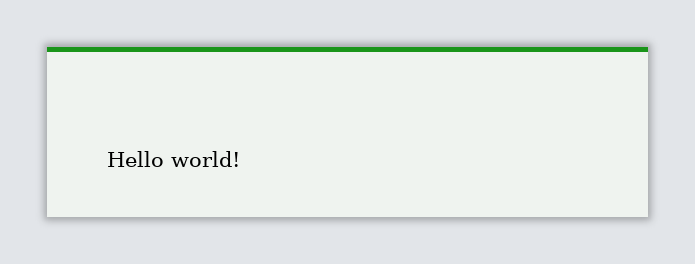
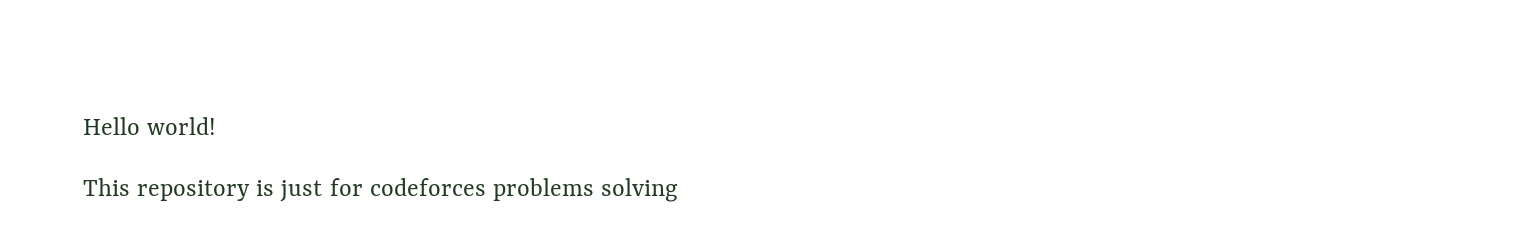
+ This repository is just for codeforces problems solving

